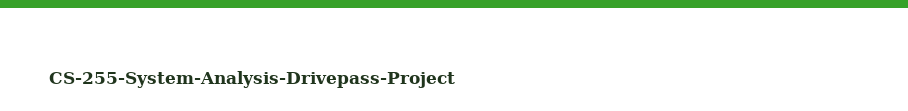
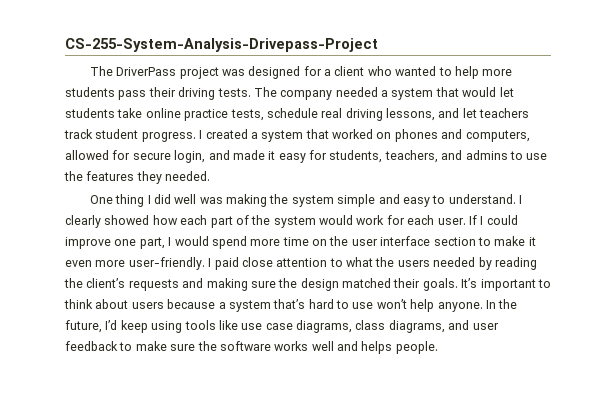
+ The DriverPass project was designed for a client who wanted to help more students pass their driving tests. The company needed a system that would let students take online practice tests, schedule real driving lessons, and let teachers track student progress. I created a system that worked on phones and computers, allowed for secure login, and made it easy for students, teachers, and admins to use the features they needed.
+ One thing I did well was making the system simple and easy to understand. I clearly showed how each part of the system would work for each user. If I could improve one part, I would spend more time on the user interface section to make it even more user-friendly. I paid close attention to what the users needed by reading the client’s requests and making sure the design matched their goals. It’s important to think about users because a system that’s hard to use won’t help anyone. In the future, I’d keep using tools like use case diagrams, class diagrams, and user feedback to make sure the software works well and helps people.

